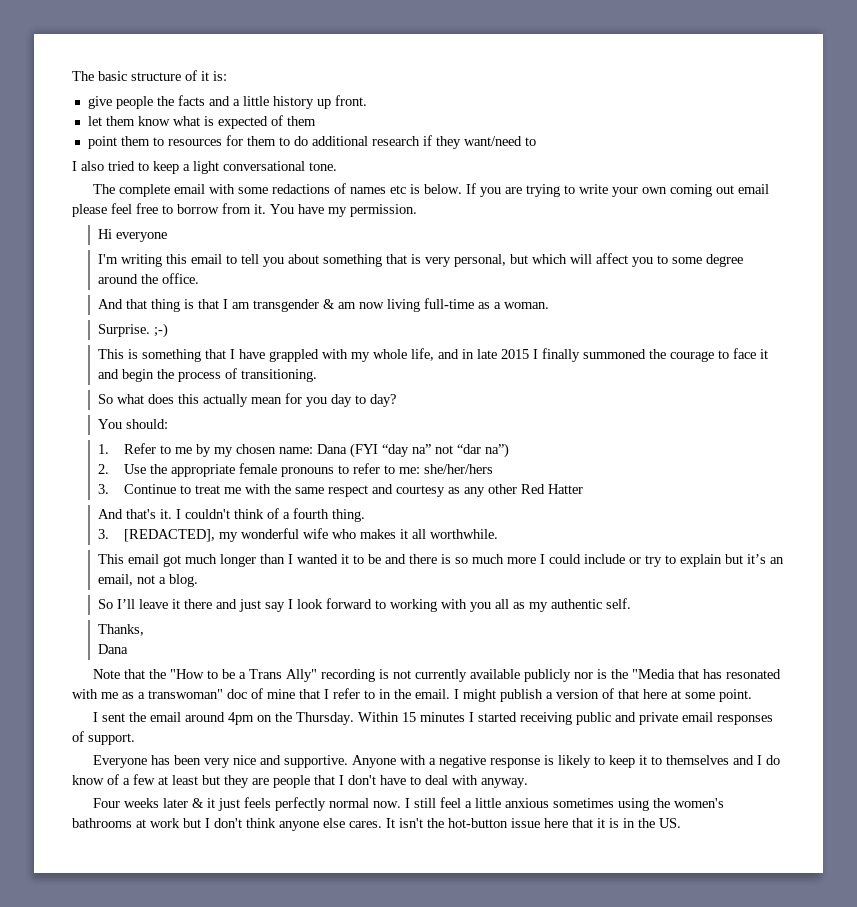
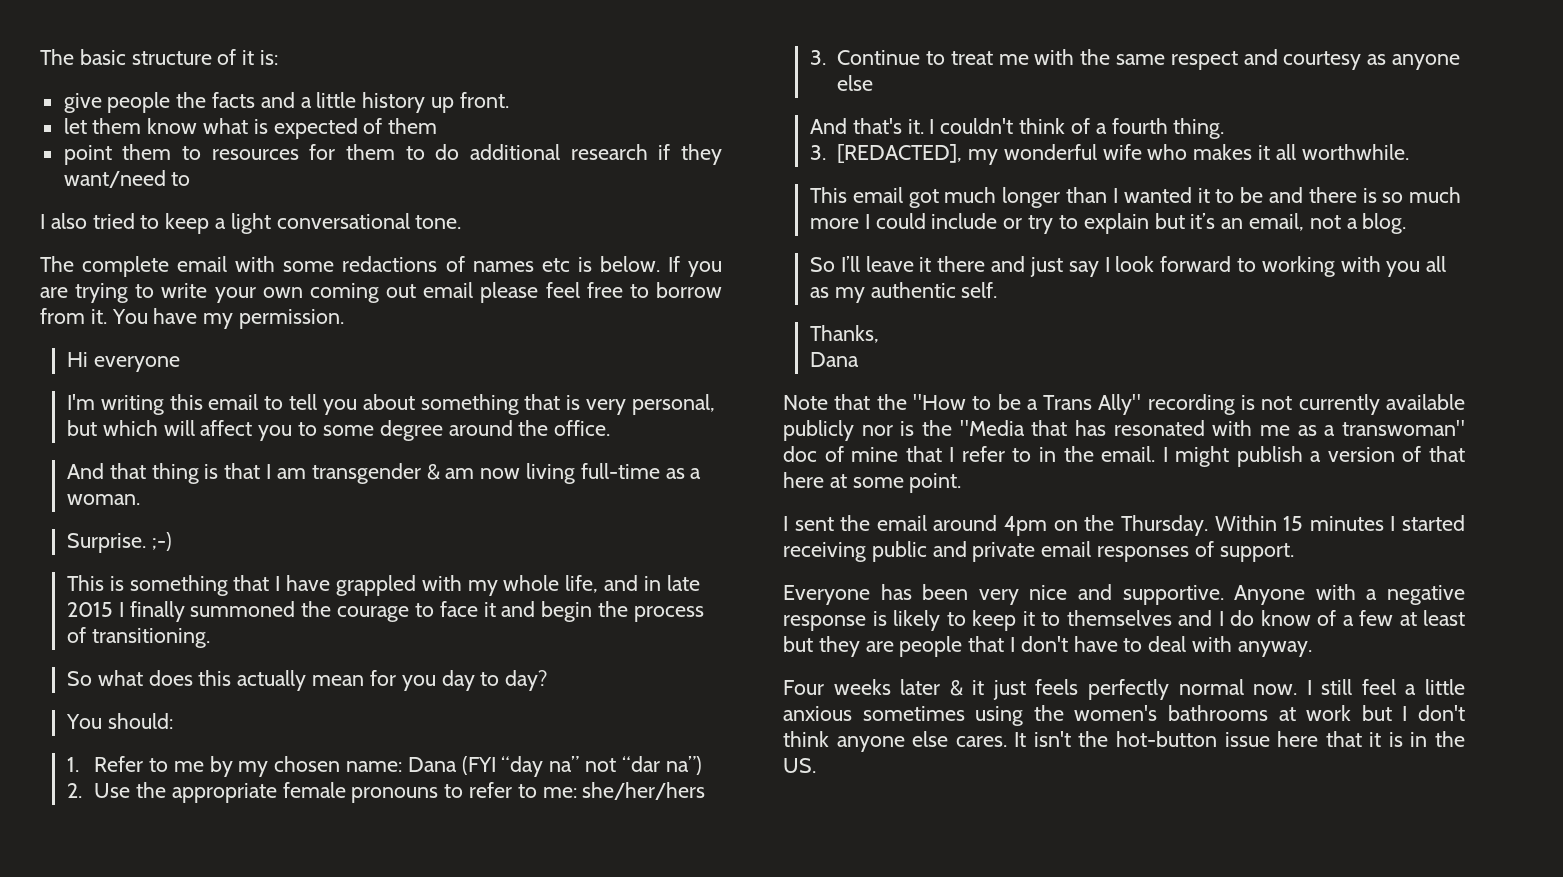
- 3. Continue to treat me with the same respect and courtesy as any other Red Hatter
+ 3. Continue to treat me with the same respect and courtesy as anyone else

